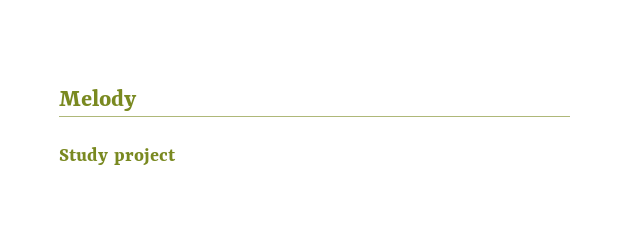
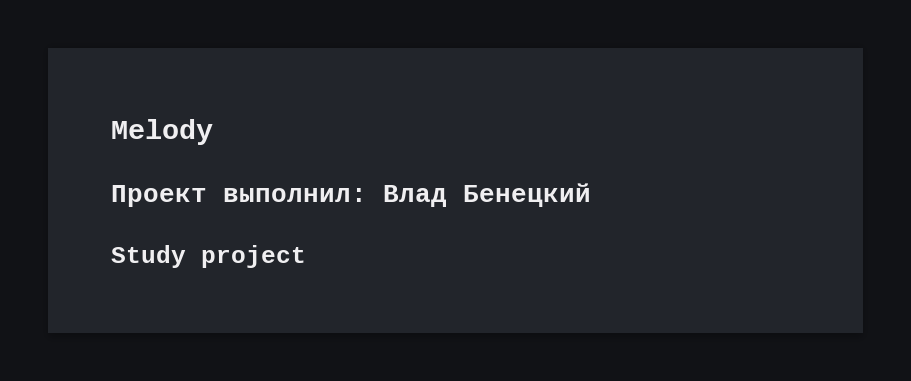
+ Проект выполнил: Влад Бенецкий

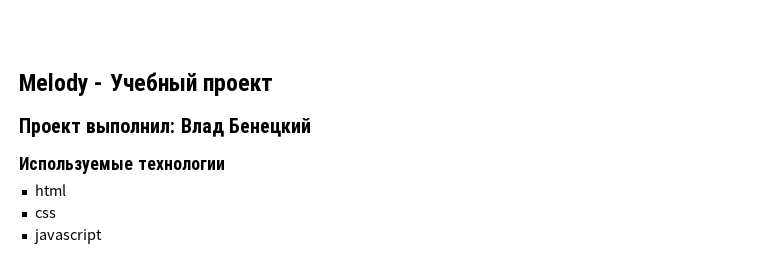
- Melody
+ Melody - Учебный проект
- Study project
+ Используемые технологии
+ html
+ css
+ javascript

